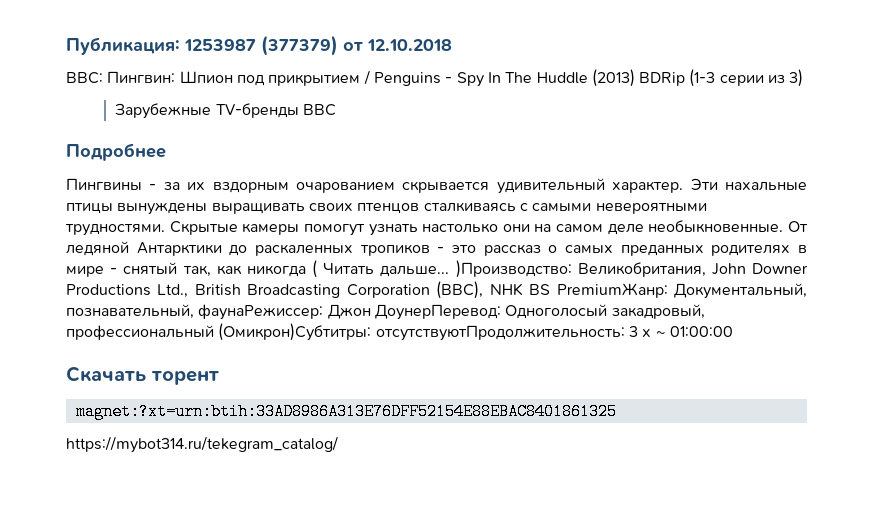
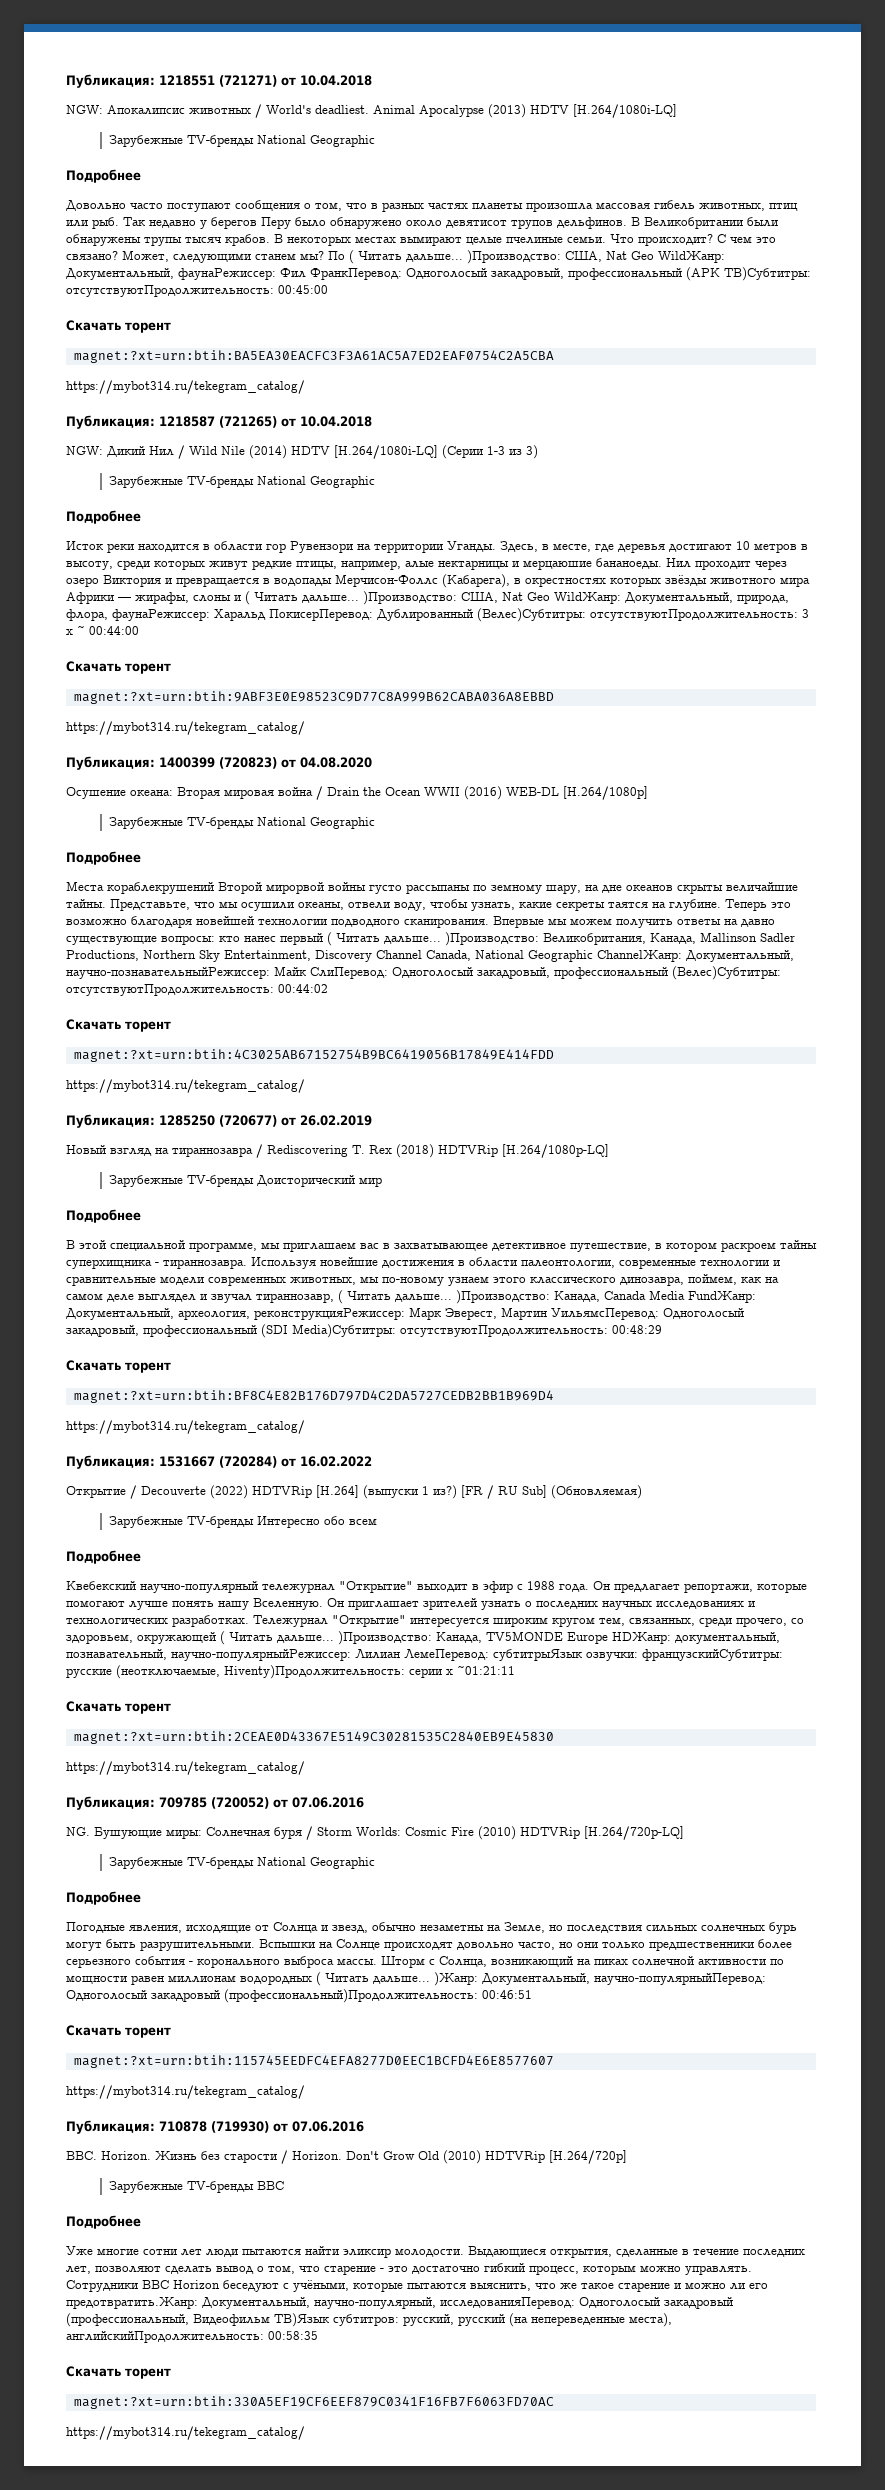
- Публикация: 1253987 (377379) от 12.10.2018
- BBC: Пингвин: Шпион под прикрытием / Penguins - Spy In The Huddle (2013) BDRip (1-3 серии из 3)
+ Публикация: 1218551 (721271) от 10.04.2018
+ NGW: Апокалипсис животных / World's deadliest. Animal Apocalypse (2013) HDTV [H.264/1080i-LQ]
+ Зарубежные TV-бренды National Geographic
+ Подробнее
+ Довольно часто поступают сообщения о том, что в разных частях планеты произошла массовая гибель животных, птиц или рыб. Так недавно у берегов Перу было обнаружено около девятисот трупов дельфинов. В Великобритании были обнаружены трупы тысяч крабов. В некоторых местах вымирают целые пчелиные семьи. Что происходит? С чем это связано? Может, следующими станем мы? По ( Читать дальше... )Производство: США, Nat Geo WildЖанр: Документальный, фаунаРежиссер: Фил ФранкПеревод: Одноголосый закадровый, профессиональный (АРК ТВ)Субтитры: отсутствуютПродолжительность: 00:45:00
+ Скачать торент
+ magnet:?xt=urn:btih:BA5EA30EACFC3F3A61AC5A7ED2EAF0754C2A5CBA
+ https://mybot314.ru/tekegram_catalog/
+ Публикация: 1218587 (721265) от 10.04.2018
+ NGW: Дикий Нил / Wild Nile (2014) HDTV [H.264/1080i-LQ] (Серии 1-3 из 3)
+ Зарубежные TV-бренды National Geographic
+ Подробнее
+ Исток реки находится в области гор Рувензори на территории Уганды. Здесь, в месте, где деревья достигают 10 метров в высоту, среди которых живут редкие птицы, например, алые нектарницы и мерцаюшие бананоеды. Нил проходит через озеро Виктория и превращается в водопады Мерчисон-Фоллс (Кабарега), в окрестностях которых звёзды животного мира Африки — жирафы, слоны и ( Читать дальше... )Производство: США, Nat Geo WildЖанр: Документальный, природа, флора, фаунаРежиссер: Харальд ПокисерПеревод: Дублированный (Велес)Субтитры: отсутствуютПродолжительность: 3 х ~ 00:44:00
+ Скачать торент
+ magnet:?xt=urn:btih:9ABF3E0E98523C9D77C8A999B62CABA036A8EBBD
+ https://mybot314.ru/tekegram_catalog/
+ Публикация: 1400399 (720823) от 04.08.2020
+ Осушение океана: Вторая мировая война / Drain the Ocean WWII (2016) WEB-DL [H.264/1080p]
+ Зарубежные TV-бренды National Geographic
+ Подробнее
+ Места кораблекрушений Второй мирорвой войны густо рассыпаны по земному шару, на дне океанов скрыты величайшие тайны. Представьте, что мы осушили океаны, отвели воду, чтобы узнать, какие секреты таятся на глубине. Теперь это возможно благодаря новейшей технологии подводного сканирования. Впервые мы можем получить ответы на давно существующие вопросы: кто нанес первый ( Читать дальше... )Производство: Великобритания, Канада, Mallinson Sadler Productions, Northern Sky Entertainment, Discovery Channel Canada, National Geographic ChannelЖанр: Документальный, научно-познавательныйРежиссер: Майк СлиПеревод: Одноголосый закадровый, профессиональный (Велес)Субтитры: отсутствуютПродолжительность: 00:44:02
+ Скачать торент
+ magnet:?xt=urn:btih:4C3025AB67152754B9BC6419056B17849E414FDD
+ https://mybot314.ru/tekegram_catalog/
+ Публикация: 1285250 (720677) от 26.02.2019
+ Новый взгляд на тираннозавра / Rediscovering T. Rex (2018) HDTVRip [H.264/1080p-LQ]
+ Зарубежные TV-бренды Доисторический мир
+ Подробнее
+ В этой специальной программе, мы приглашаем вас в захватывающее детективное путешествие, в котором раскроем тайны суперхищника - тираннозавра. Используя новейшие достижения в области палеонтологии, современные технологии и сравнительные модели современных животных, мы по-новому узнаем этого классического динозавра, поймем, как на самом деле выглядел и звучал тираннозавр, ( Читать дальше... )Производство: Канада, Canada Media FundЖанр: Документальный, археология, реконструкцияРежиссер: Марк Эверест, Мартин УильямсПеревод: Одноголосый закадровый, профессиональный (SDI Media)Субтитры: отсутствуютПродолжительность: 00:48:29
+ Скачать торент
+ magnet:?xt=urn:btih:BF8C4E82B176D797D4C2DA5727CEDB2BB1B969D4
+ https://mybot314.ru/tekegram_catalog/
+ Публикация: 1531667 (720284) от 16.02.2022
+ Открытие / Decouverte (2022) HDTVRip [H.264] (выпуски 1 из?) [FR / RU Sub] (Обновляемая)
+ Зарубежные TV-бренды Интересно обо всем
+ Подробнее
+ Квебекский научно-популярный тележурнал "Открытие" выходит в эфир с 1988 года. Он предлагает репортажи, которые помогают лучше понять нашу Вселенную. Он приглашает зрителей узнать о последних научных исследованиях и технологических разработках. Тележурнал "Открытие" интересуется широким кругом тем, связанных, среди прочего, со здоровьем, окружающей ( Читать дальше... )Производство: Канада, TV5MONDE Europe HDЖанр: документальный, познавательный, научно-популярныйРежиссер: Лилиан ЛемеПеревод: субтитрыЯзык озвучки: французскийСубтитры: русские (неотключаемые, Hiventy)Продолжительность: серии x ~01:21:11
+ Скачать торент
+ magnet:?xt=urn:btih:2CEAE0D43367E5149C30281535C2840EB9E45830
+ https://mybot314.ru/tekegram_catalog/
+ Публикация: 709785 (720052) от 07.06.2016
+ NG. Бушующие миры: Солнечная буря / Storm Worlds: Cosmic Fire (2010) HDTVRip [H.264/720p-LQ]
+ Зарубежные TV-бренды National Geographic
+ Подробнее
+ Погодные явления, исходящие от Солнца и звезд, обычно незаметны на Земле, но последствия сильных солнечных бурь могут быть разрушительными. Вспышки на Солнце происходят довольно часто, но они только предшественники более серьезного события - коронального выброса массы. Шторм с Солнца, возникающий на пиках солнечной активности по мощности равен миллионам водородных ( Читать дальше... )Жанр: Документальный, научно-популярныйПеревод: Одноголосый закадровый (профессиональный)Продолжительность: 00:46:51
+ Скачать торент
+ magnet:?xt=urn:btih:115745EEDFC4EFA8277D0EEC1BCFD4E6E8577607
+ https://mybot314.ru/tekegram_catalog/
+ Публикация: 710878 (719930) от 07.06.2016
+ BBC. Horizon. Жизнь без старости / Horizon. Don't Grow Old (2010) HDTVRip [H.264/720p]
  Зарубежные TV-бренды BBC
  Подробнее
- Пингвины - за их вздорным очарованием скрывается удивительный характер. Эти нахальные птицы вынуждены выращивать своих птенцов сталкиваясь с самыми невероятными трудностями. Скрытые камеры помогут узнать настолько они на самом деле необыкновенные. От ледяной Антарктики до раскаленных тропиков - это рассказ о самых преданных родителях в мире - снятый так, как никогда ( Читать дальше... )Производство: Великобритания, John Downer Productions Ltd., British Broadcasting Corporation (BBC), NHK BS PremiumЖанр: Документальный, познавательный, фаунаРежиссер: Джон ДоунерПеревод: Одноголосый закадровый, профессиональный (Омикрон)Субтитры: отсутствуютПродолжительность: 3 х ~ 01:00:00
+ Уже многие сотни лет люди пытаются найти эликсир молодости. Выдающиеся открытия, сделанные в течение последних лет, позволяют сделать вывод о том, что старение - это достаточно гибкий процесс, которым можно управлять. Сотрудники BBC Horizon беседуют с учёными, которые пытаются выяснить, что же такое старение и можно ли его предотвратить.Жанр: Документальный, научно-популярный, исследованияПеревод: Одноголосый закадровый (профессиональный, Видеофильм ТВ)Язык субтитров: русский, русский (на непереведенные места), английскийПродолжительность: 00:58:35
  Скачать торент
- magnet:?xt=urn:btih:33AD8986A313E76DFF52154E88EBAC8401861325
+ magnet:?xt=urn:btih:330A5EF19CF6EEF879C0341F16FB7F6063FD70AC

